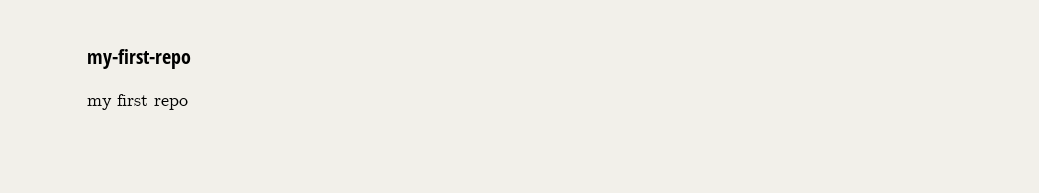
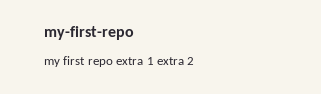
- my first repo
+ my first repo extra 1 extra 2

